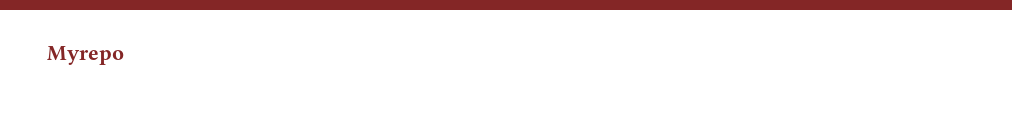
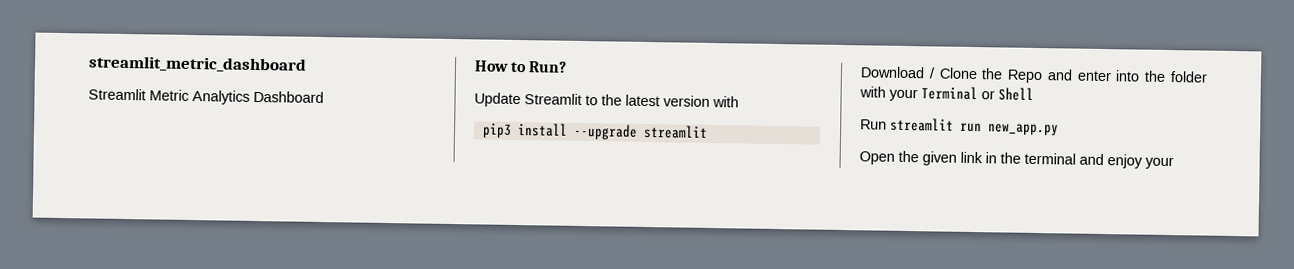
- Myrepo
+ streamlit_metric_dashboard
+ Streamlit Metric Analytics Dashboard
+ How to Run?
+ Update Streamlit to the latest version with
+ pip3 install --upgrade streamlit
+ Download / Clone the Repo and enter into the folder with your Terminal or Shell
+ Run streamlit run new_app.py
+ Open the given link in the terminal and enjoy your

